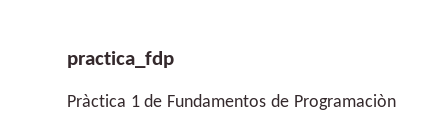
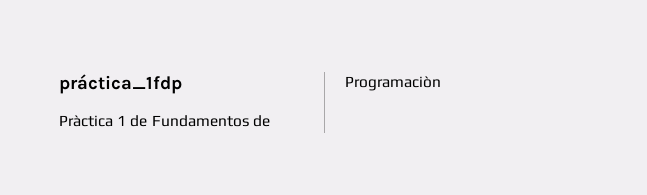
- practica_fdp
+ práctica_1fdp

